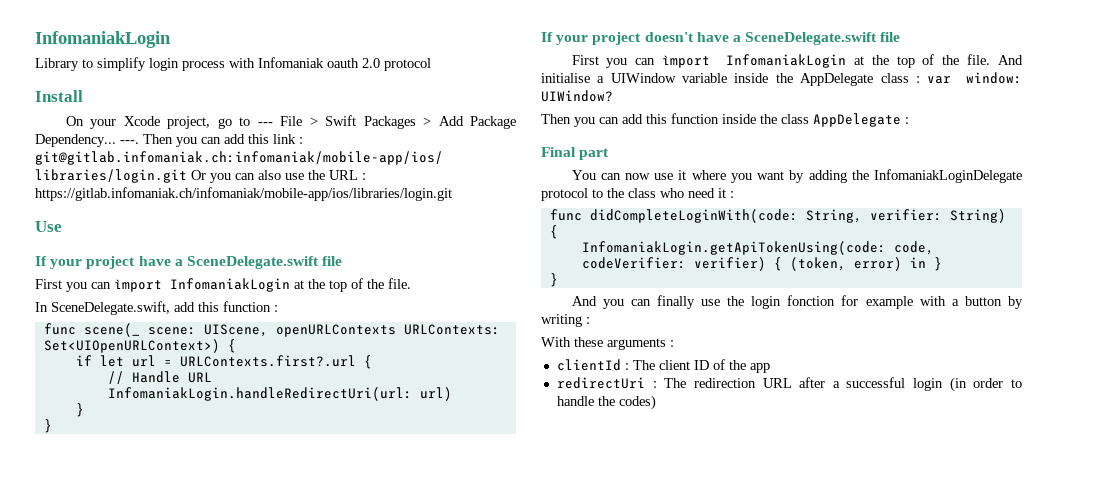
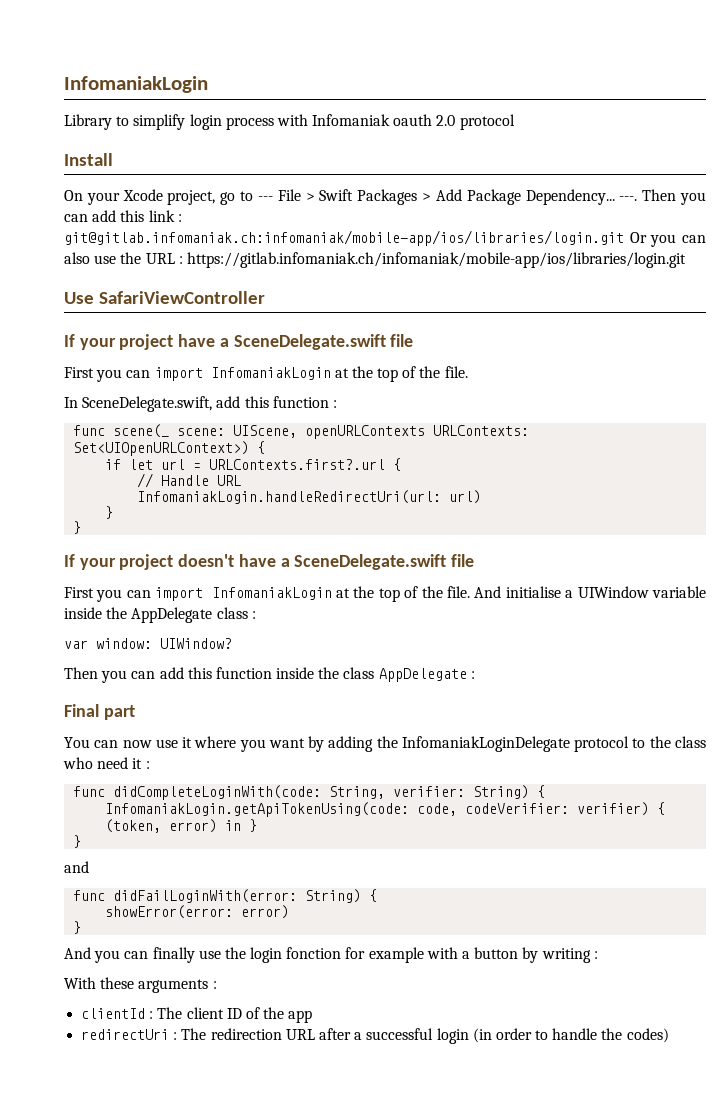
- Use
+ Use SafariViewController
  If your project have a SceneDelegate.swift file
- First you can ìmport InfomaniakLogin at the top of the file.
+ First you can import InfomaniakLogin at the top of the file.
  If your project doesn't have a SceneDelegate.swift file
- First you can ìmport InfomaniakLogin at the top of the file.
+ First you can import InfomaniakLogin at the top of the file.
- And initialise a UIWindow variable inside the AppDelegate class : var window: UIWindow?
+ And initialise a UIWindow variable inside the AppDelegate class :
+ var window: UIWindow?
+ and
+ func didFailLoginWith(error: String) {
+ showError(error: error)
+ }

